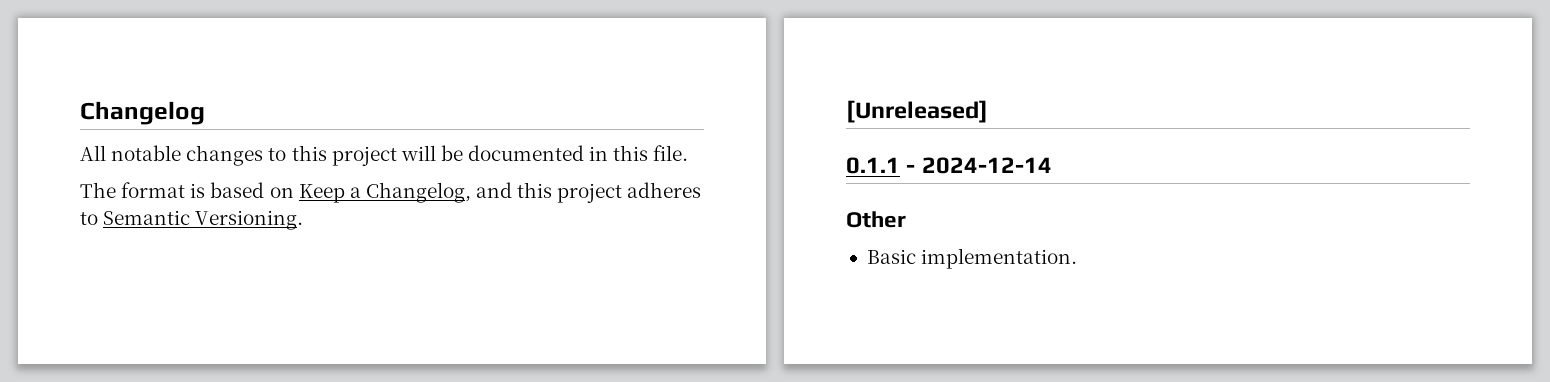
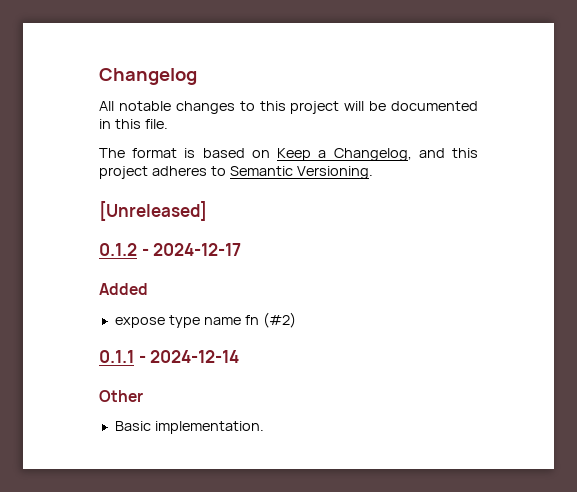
+ 0.1.2 - 2024-12-17
+ Added
+ expose type name fn (#2)

